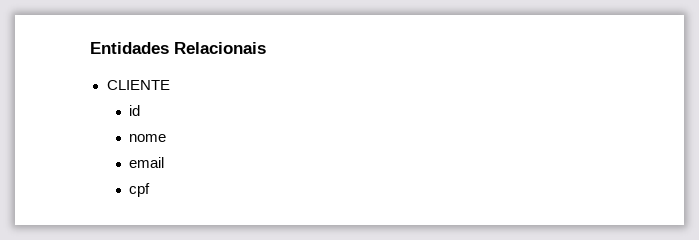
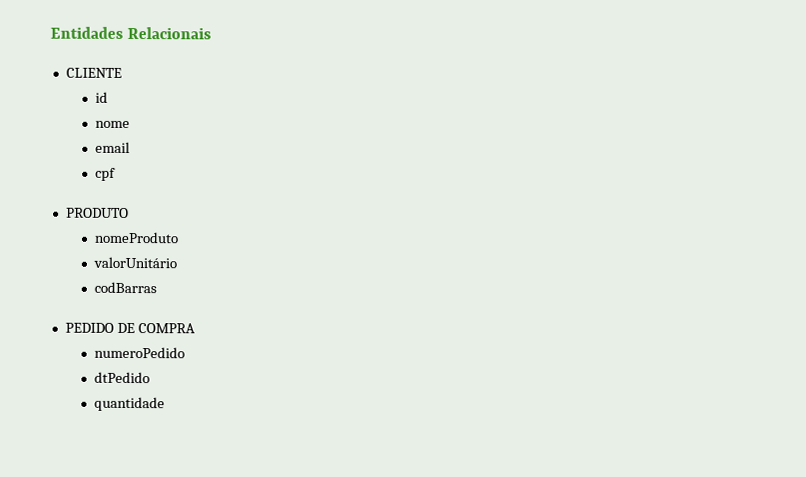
+ PRODUTO
+ nomeProduto
+ valorUnitário
+ codBarras
+ PEDIDO DE COMPRA
+ numeroPedido
+ dtPedido
+ quantidade

